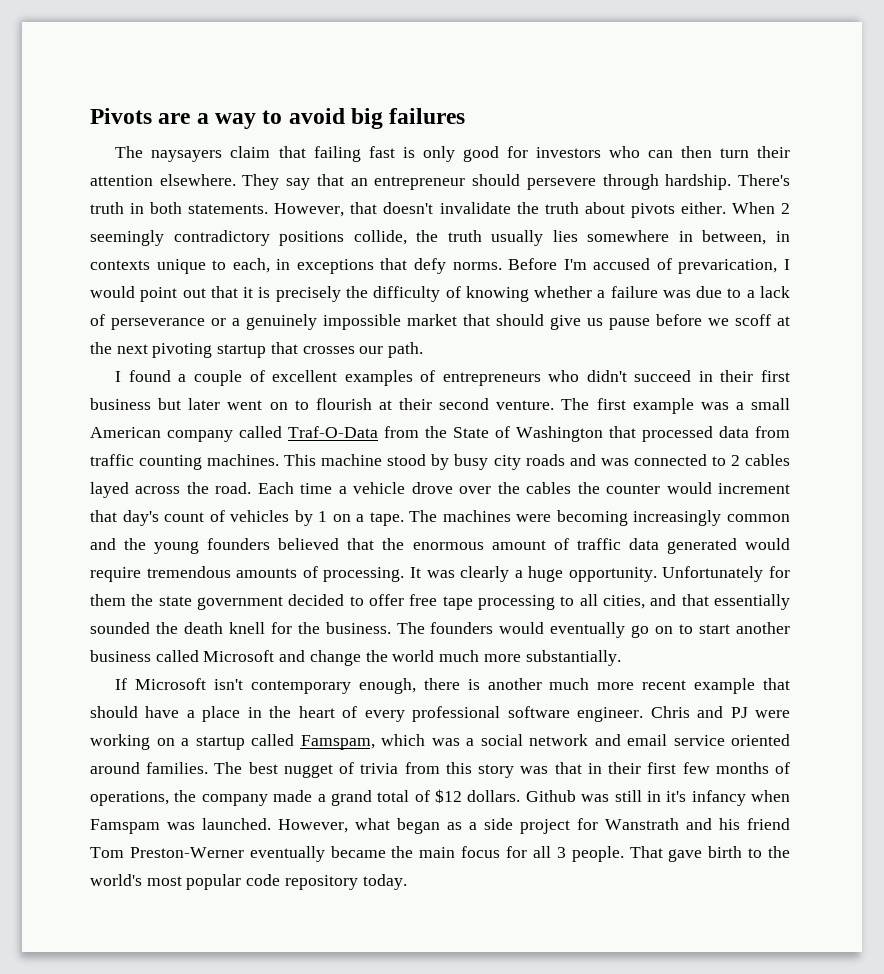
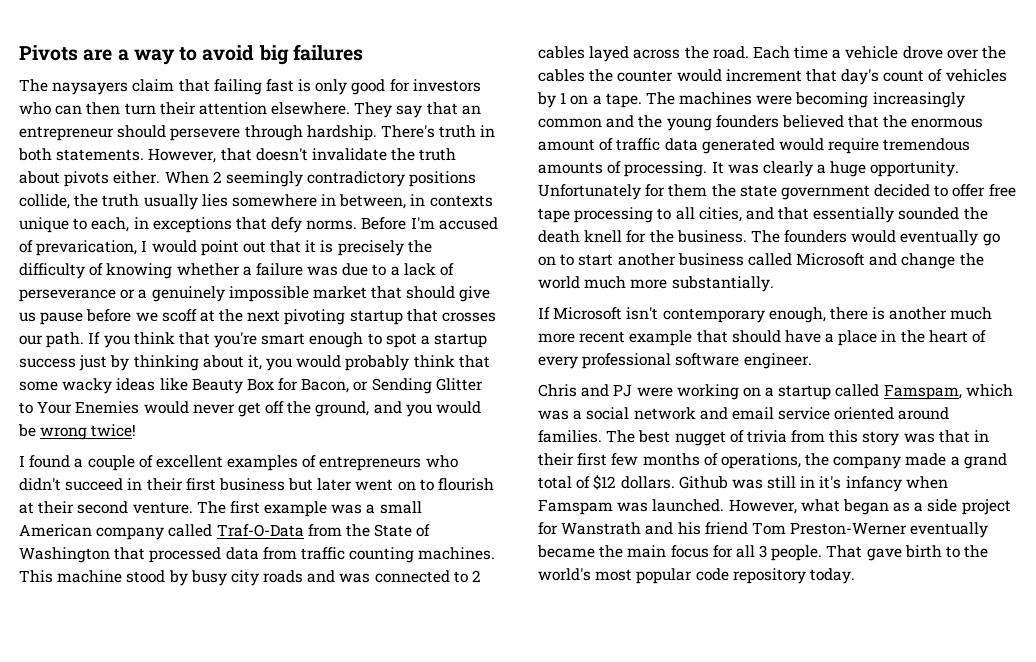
+ If you think that you're smart enough to spot a startup success just by thinking about it, you would probably think that some wacky ideas like Beauty Box for Bacon, or Sending Glitter to Your Enemies would never get off the ground, and you would be wrong twice!
- If Microsoft isn't contemporary enough, there is another much more recent example that should have a place in the heart of every professional software engineer. Chris and PJ were working on a startup called Famspam, which was a social network and email service oriented around families.
+ If Microsoft isn't contemporary enough, there is another much more recent example that should have a place in the heart of every professional software engineer.
+ Chris and PJ were working on a startup called Famspam, which was a social network and email service oriented around families.

